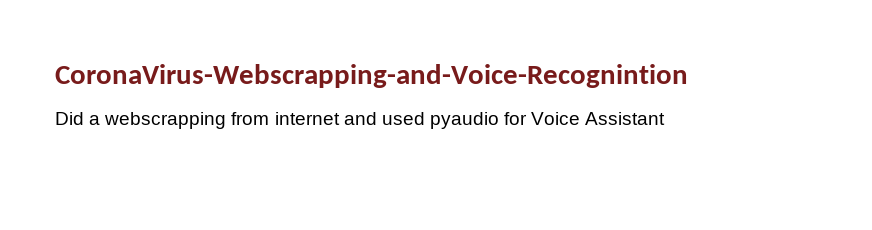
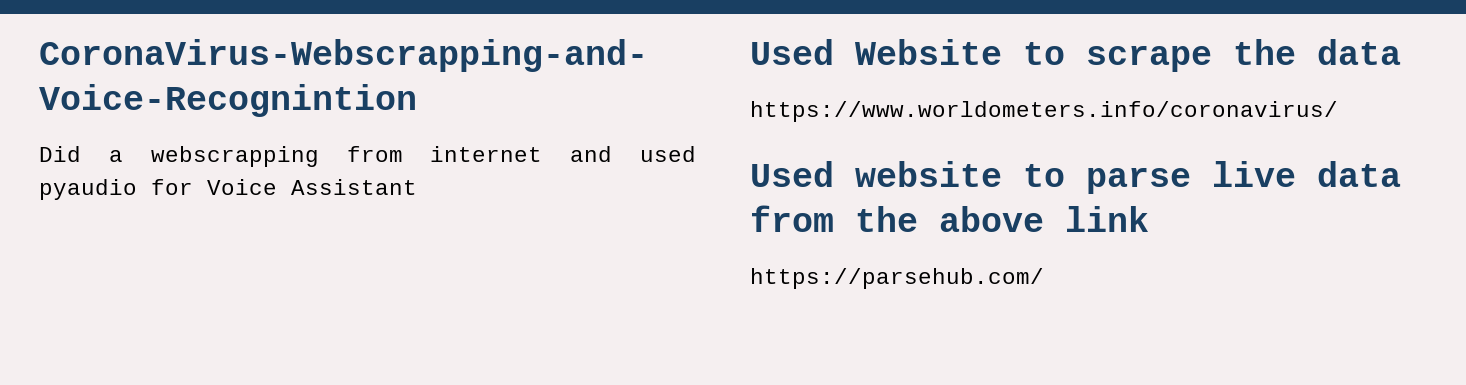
+ Used Website to scrape the data
+ https://www.worldometers.info/coronavirus/
+ Used website to parse live data from the above link
+ https://parsehub.com/

